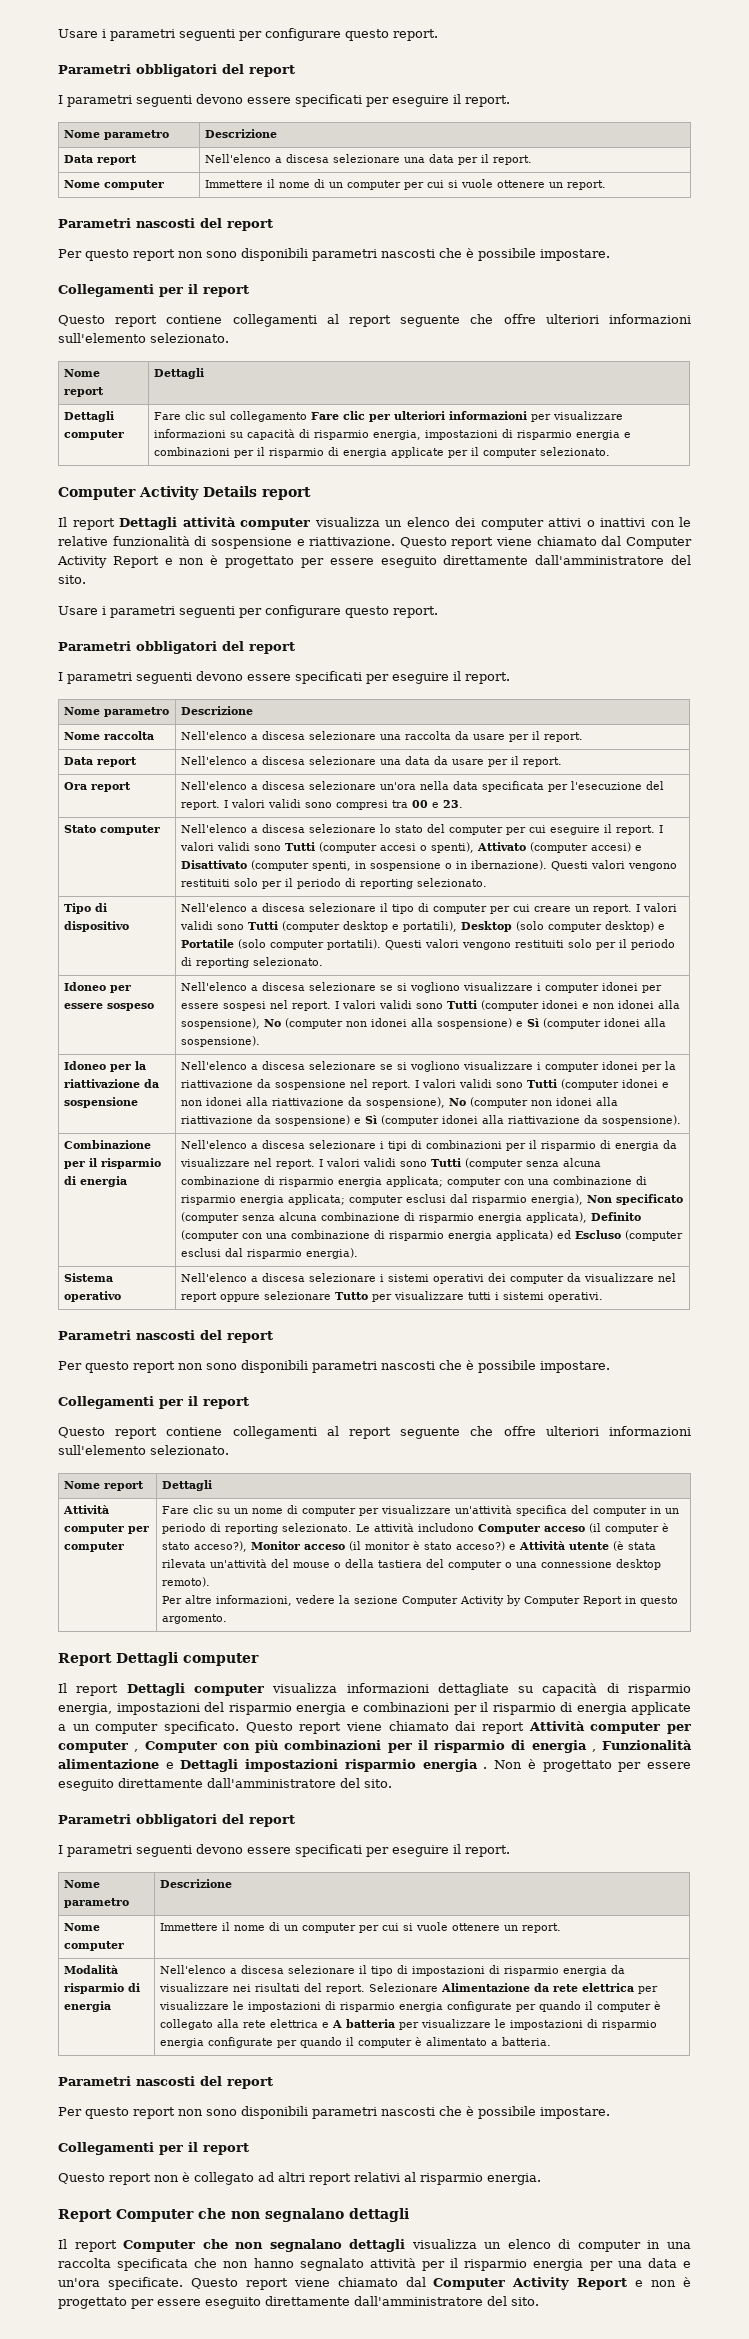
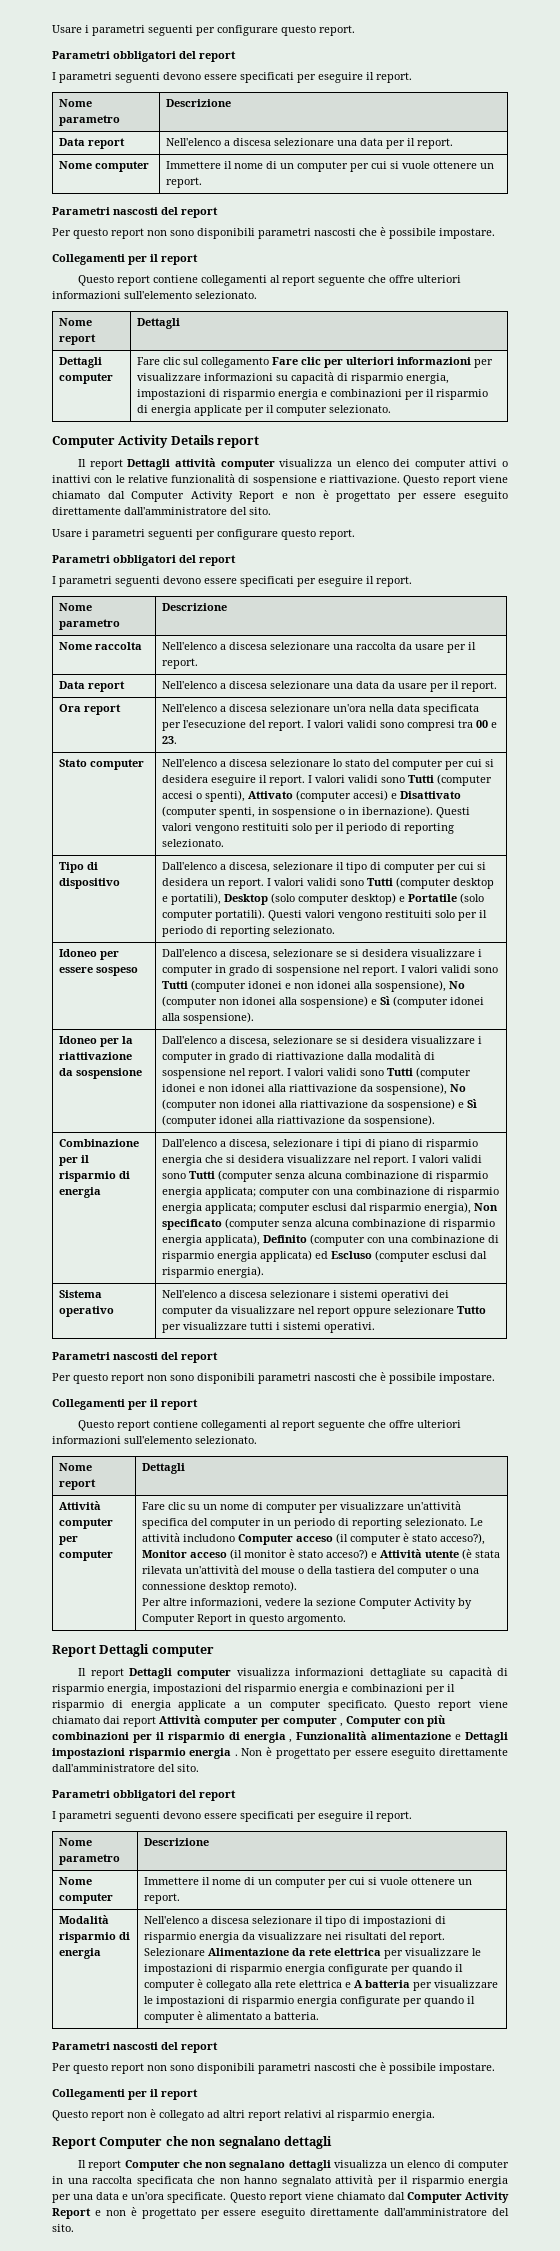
- Nell'elenco a discesa selezionare lo stato del computer per cui eseguire il report.
+ Nell'elenco a discesa selezionare lo stato del computer per cui si desidera eseguire il report.
- Nell'elenco a discesa selezionare il tipo di computer per cui creare un report.
+ Dall'elenco a discesa, selezionare il tipo di computer per cui si desidera un report.
- Nell'elenco a discesa selezionare se si vogliono visualizzare i computer idonei per essere sospesi nel report.
+ Dall'elenco a discesa, selezionare se si desidera visualizzare i computer in grado di sospensione nel report.
- Nell'elenco a discesa selezionare se si vogliono visualizzare i computer idonei per la riattivazione da sospensione nel report.
+ Dall'elenco a discesa, selezionare se si desidera visualizzare i computer in grado di riattivazione dalla modalità di sospensione nel report.
- Nell'elenco a discesa selezionare i tipi di combinazioni per il risparmio di energia da visualizzare nel report.
+ Dall'elenco a discesa, selezionare i tipi di piano di risparmio energia che si desidera visualizzare nel report.

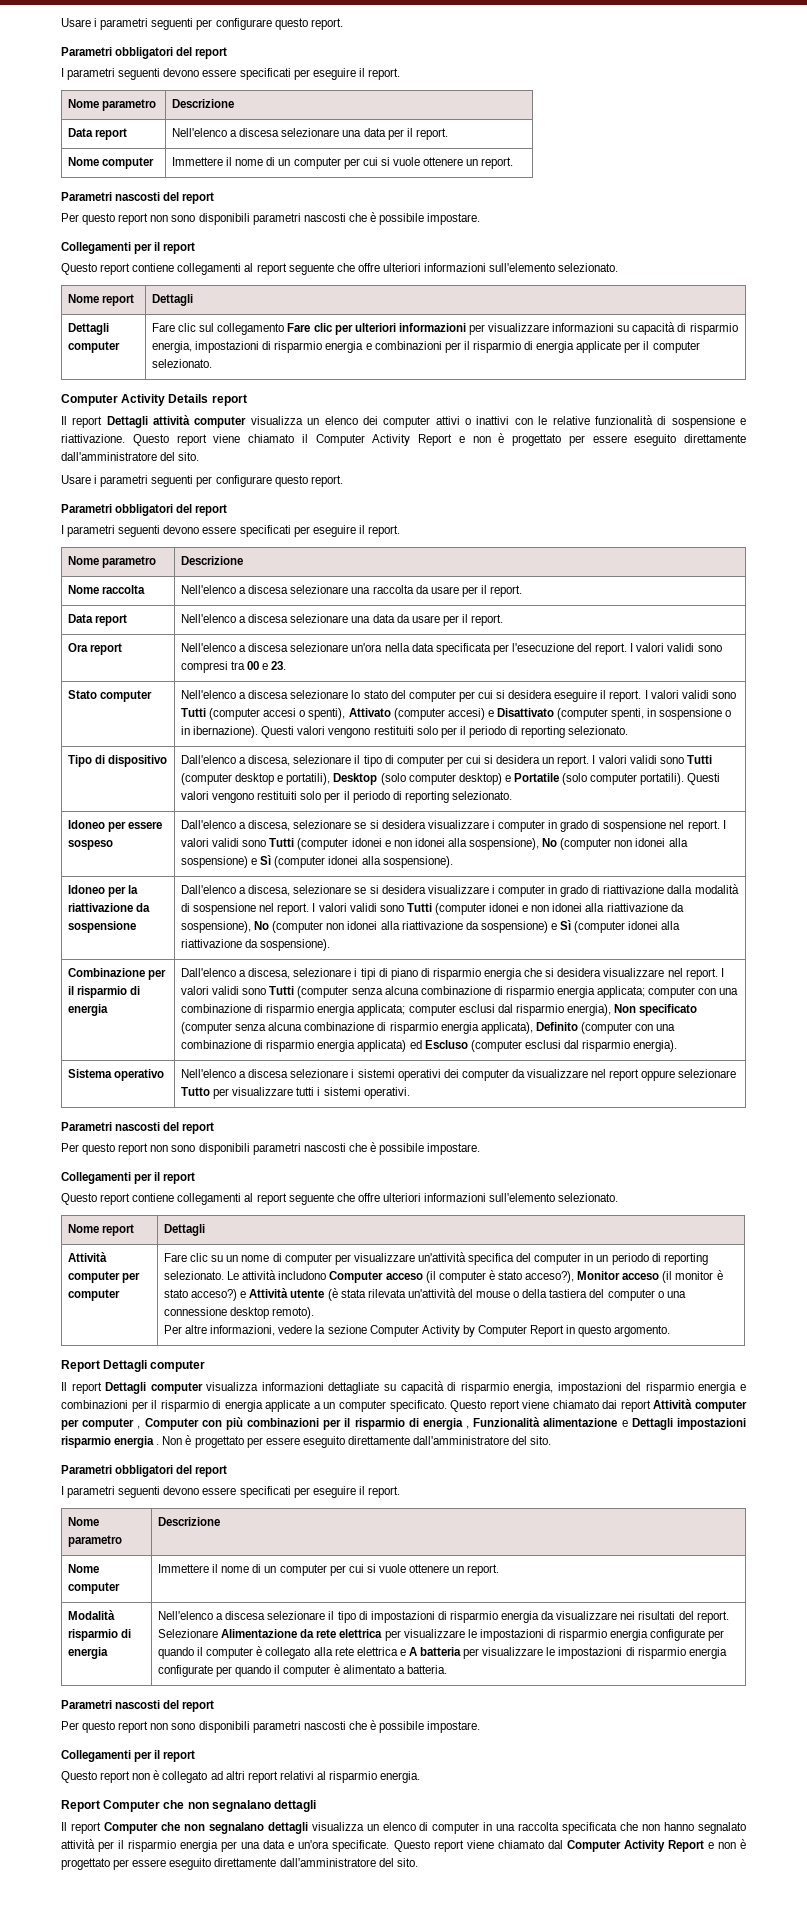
- Il report Dettagli attività computer visualizza un elenco dei computer attivi o inattivi con le relative funzionalità di sospensione e riattivazione. Questo report viene chiamato dal Computer Activity Report e non è progettato per essere eseguito direttamente dall'amministratore del sito.
+ Il report Dettagli attività computer visualizza un elenco dei computer attivi o inattivi con le relative funzionalità di sospensione e riattivazione. Questo report viene chiamato il Computer Activity Report e non è progettato per essere eseguito direttamente dall'amministratore del sito.

